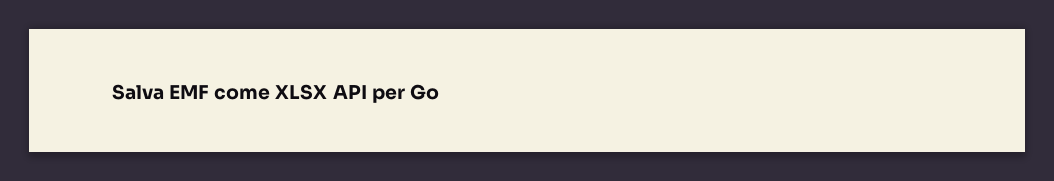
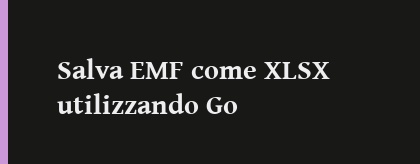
- Salva EMF come XLSX API per Go
+ Salva EMF come XLSX utilizzando Go

